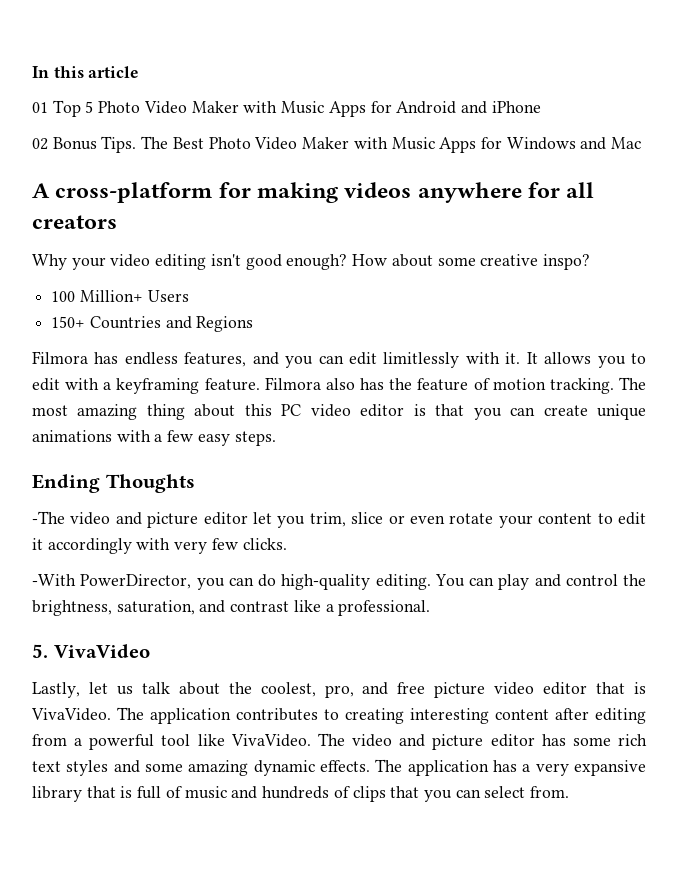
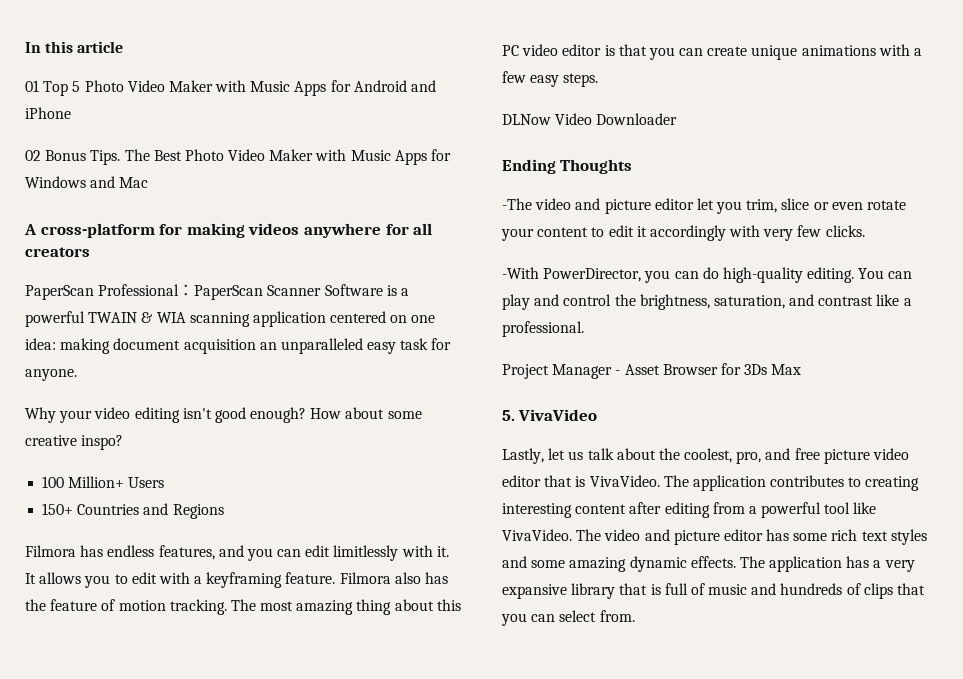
+ PaperScan Professional：PaperScan Scanner Software is a powerful TWAIN & WIA scanning application centered on one idea: making document acquisition an unparalleled easy task for anyone.
+ DLNow Video Downloader
+ Project Manager - Asset Browser for 3Ds Max

